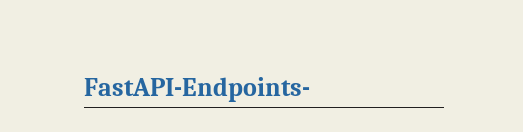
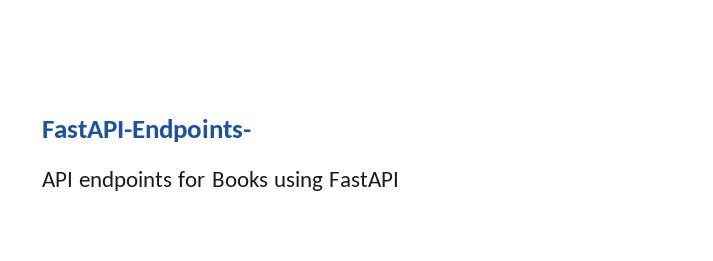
+ API endpoints for Books using FastAPI

